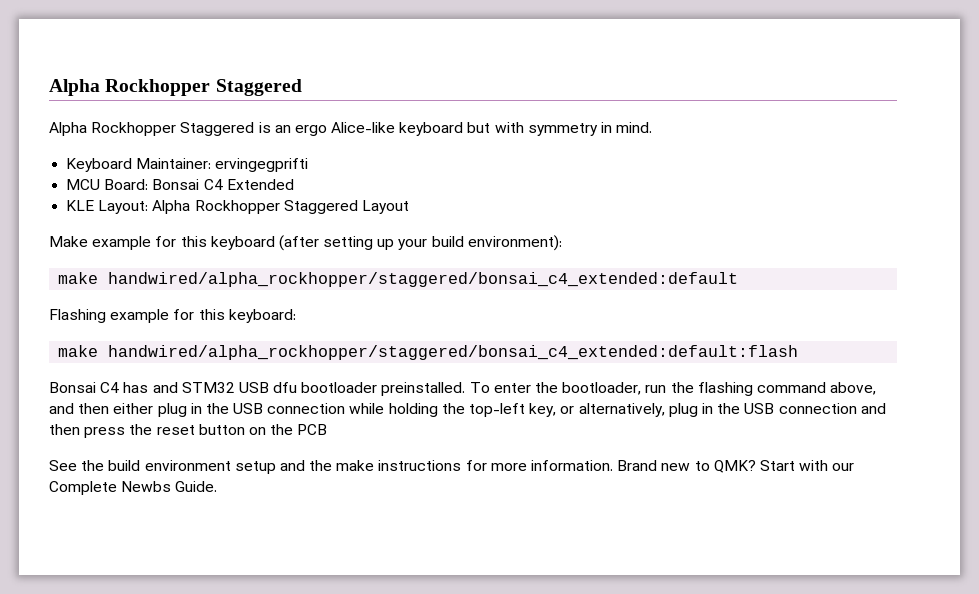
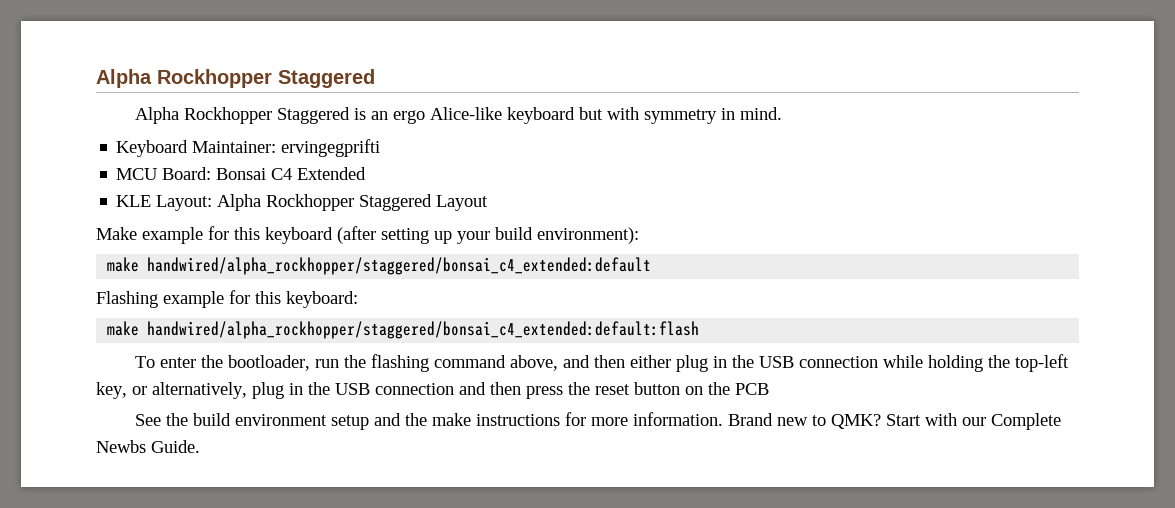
- Bonsai C4 has and STM32 USB dfu bootloader preinstalled.

